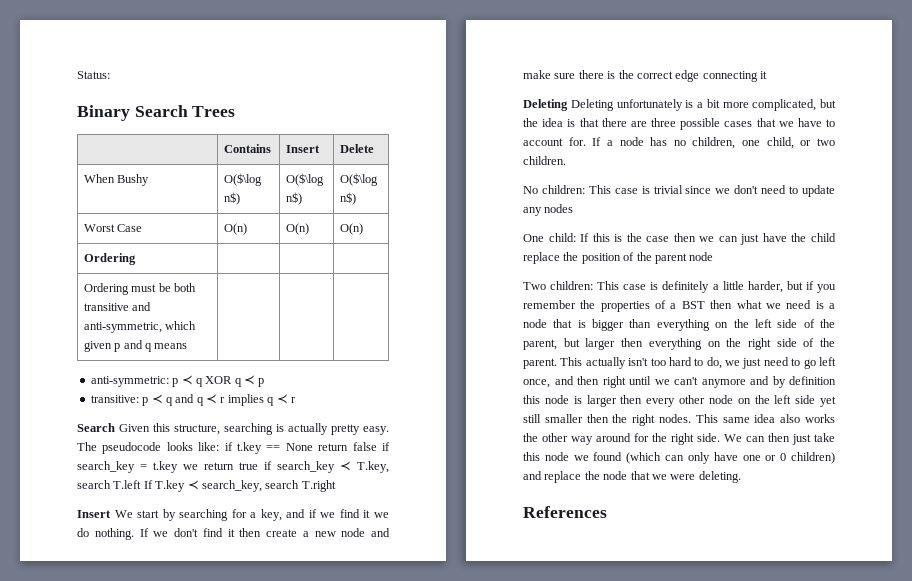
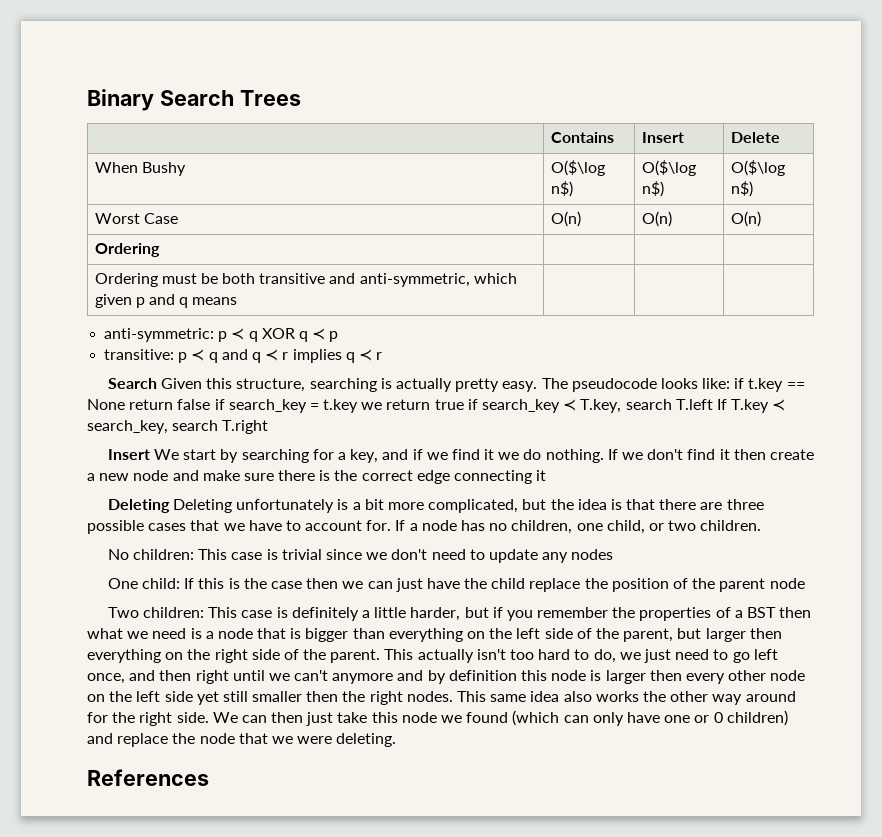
- Status:

